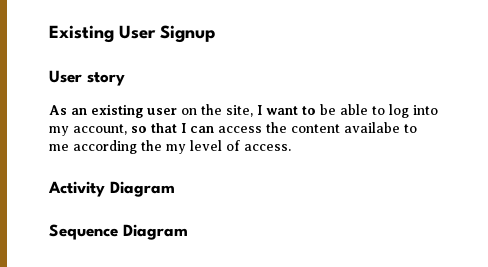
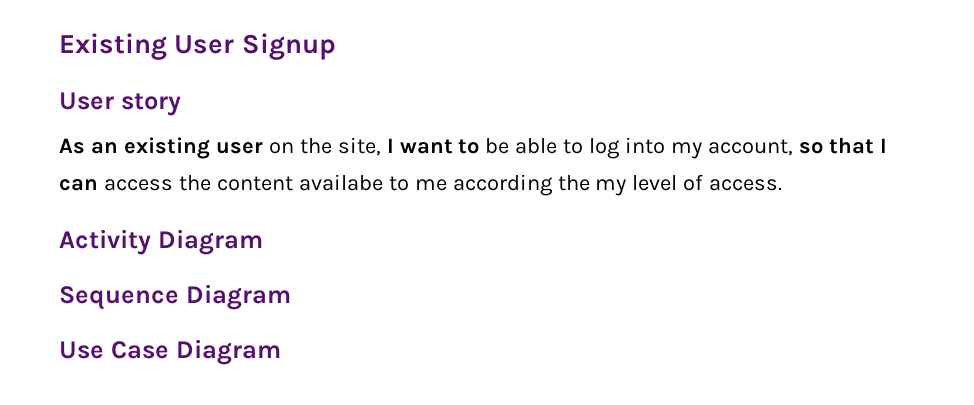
+ Use Case Diagram

